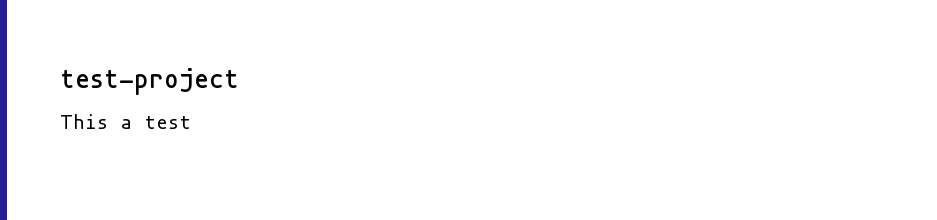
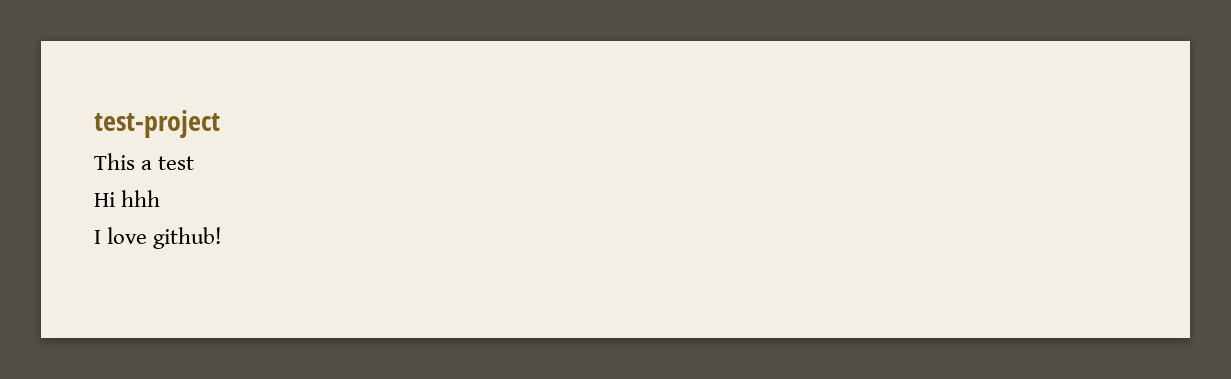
+ Hi hhh
+ I love github!

